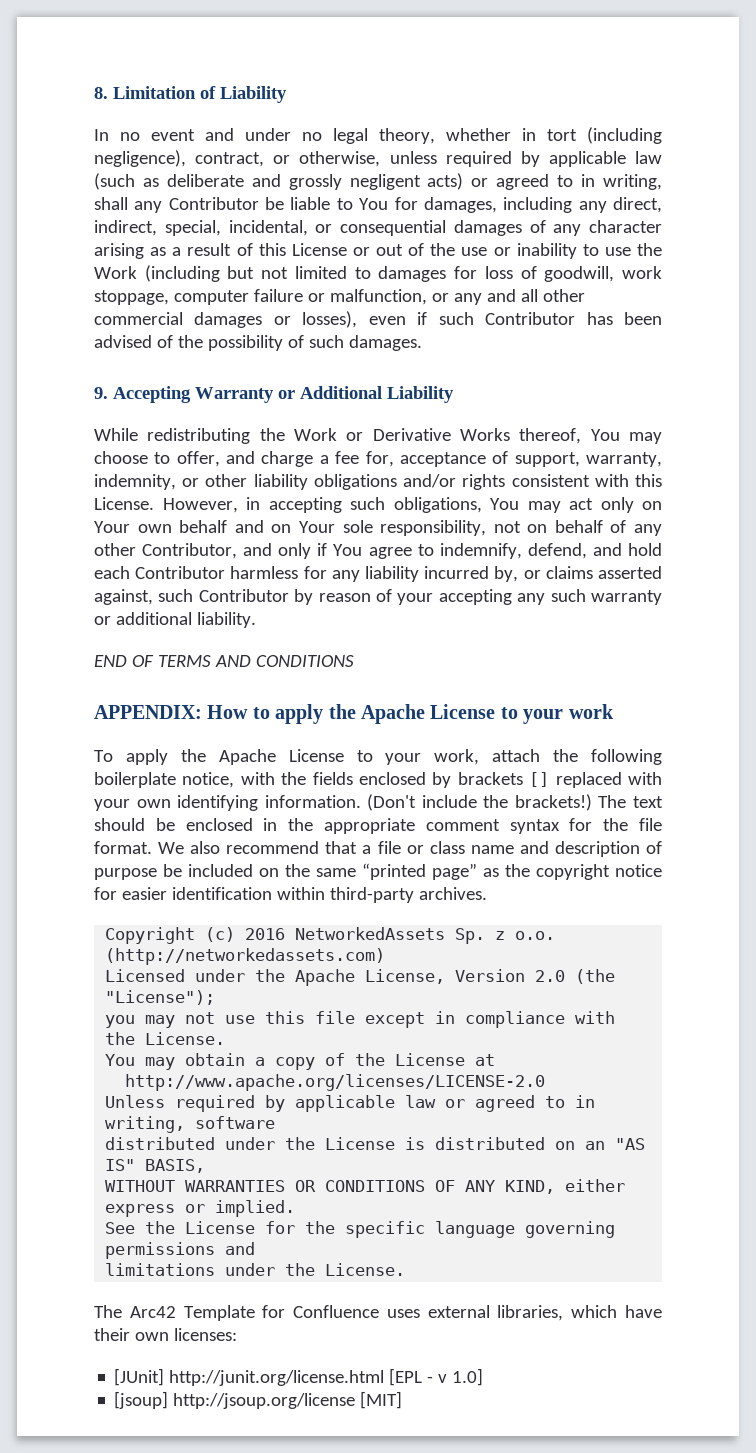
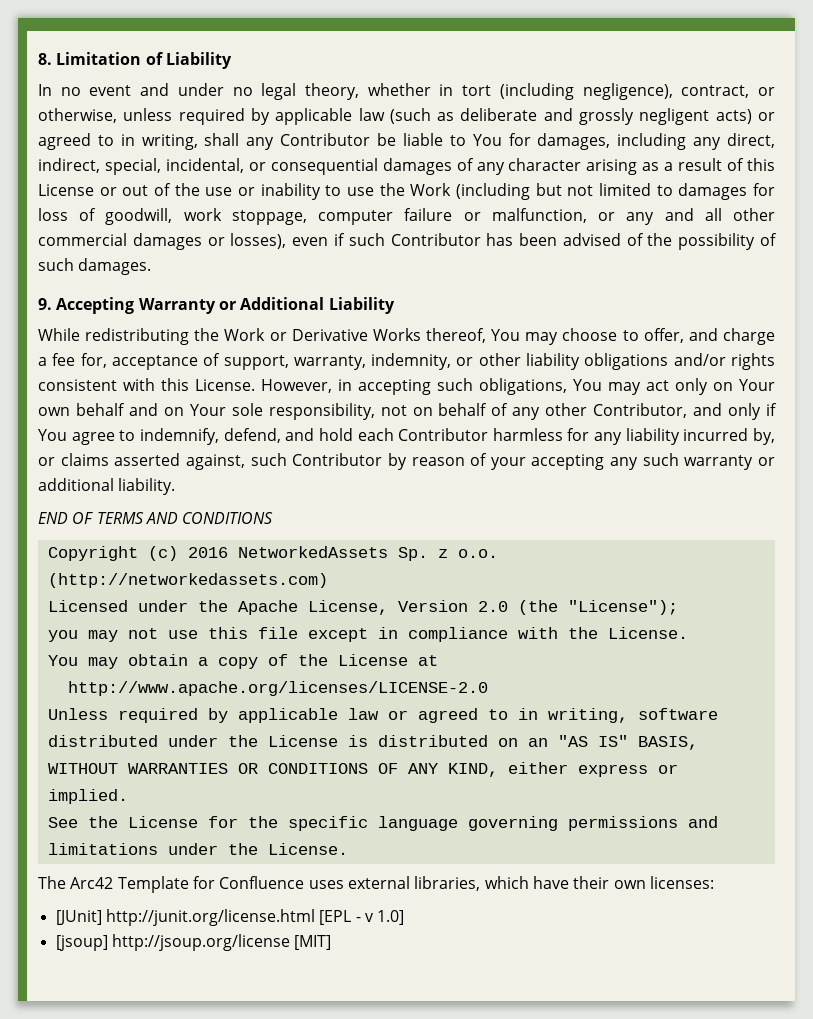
- APPENDIX: How to apply the Apache License to your work
- To apply the Apache License to your work, attach the following boilerplate notice, with the fields enclosed by brackets [] replaced with your own identifying information. (Don't include the brackets!) The text should be enclosed in the appropriate comment syntax for the file format. We also recommend that a file or class name and description of purpose be included on the same “printed page” as the copyright notice for easier identification within third-party archives.

